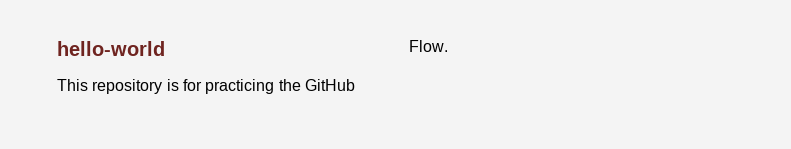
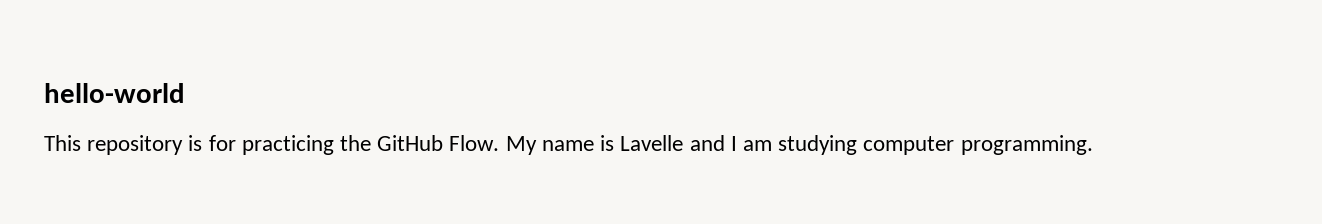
+ My name is Lavelle and I am studying computer programming.

